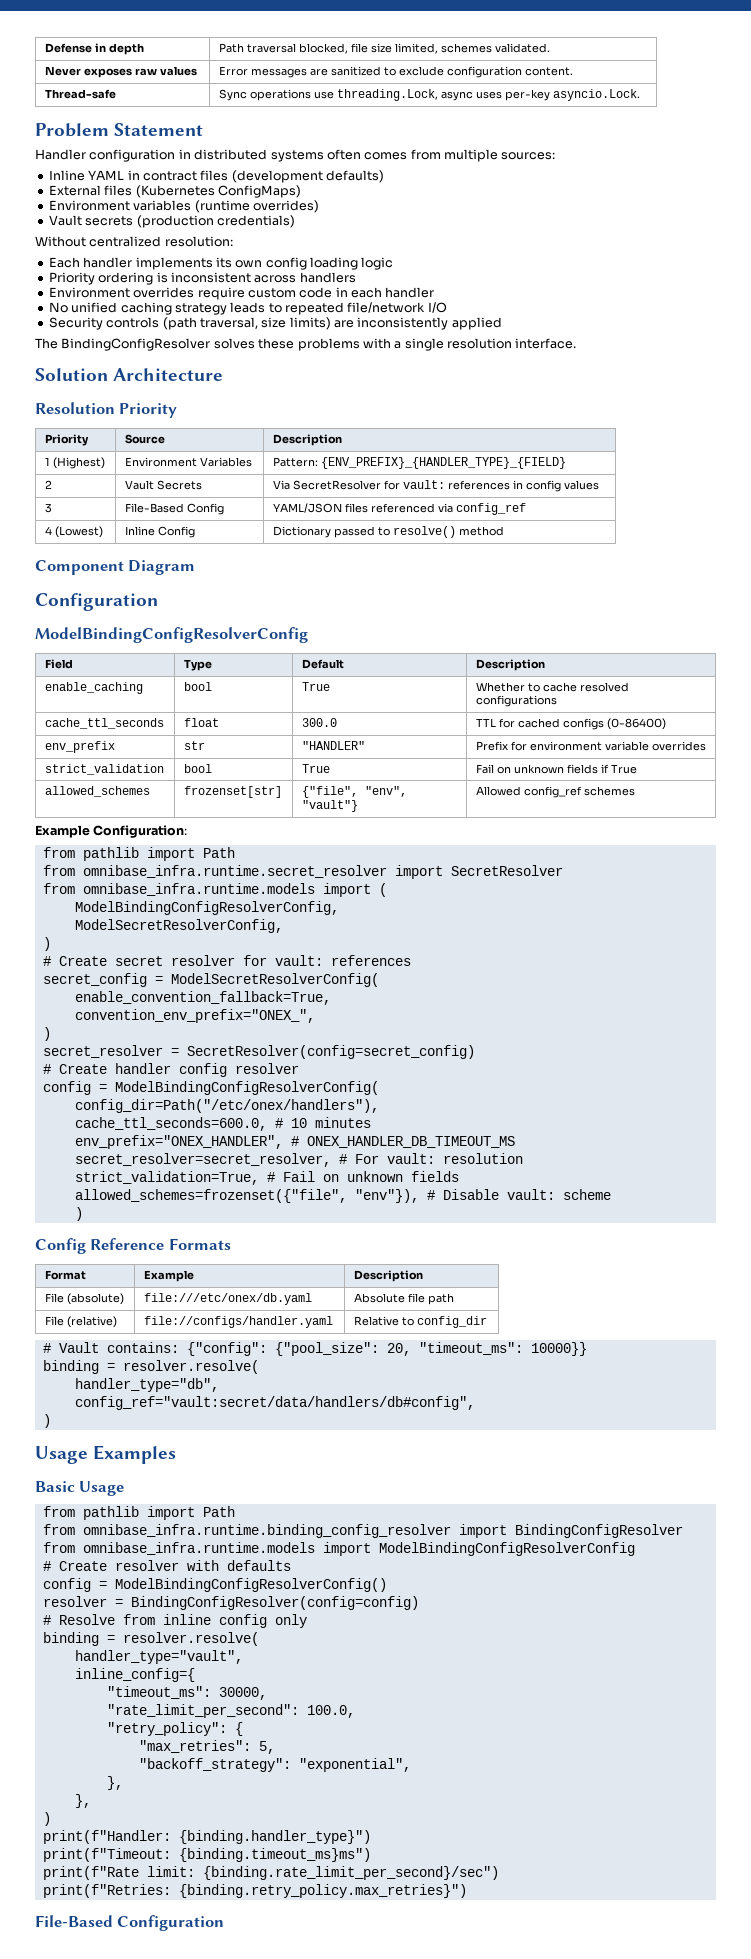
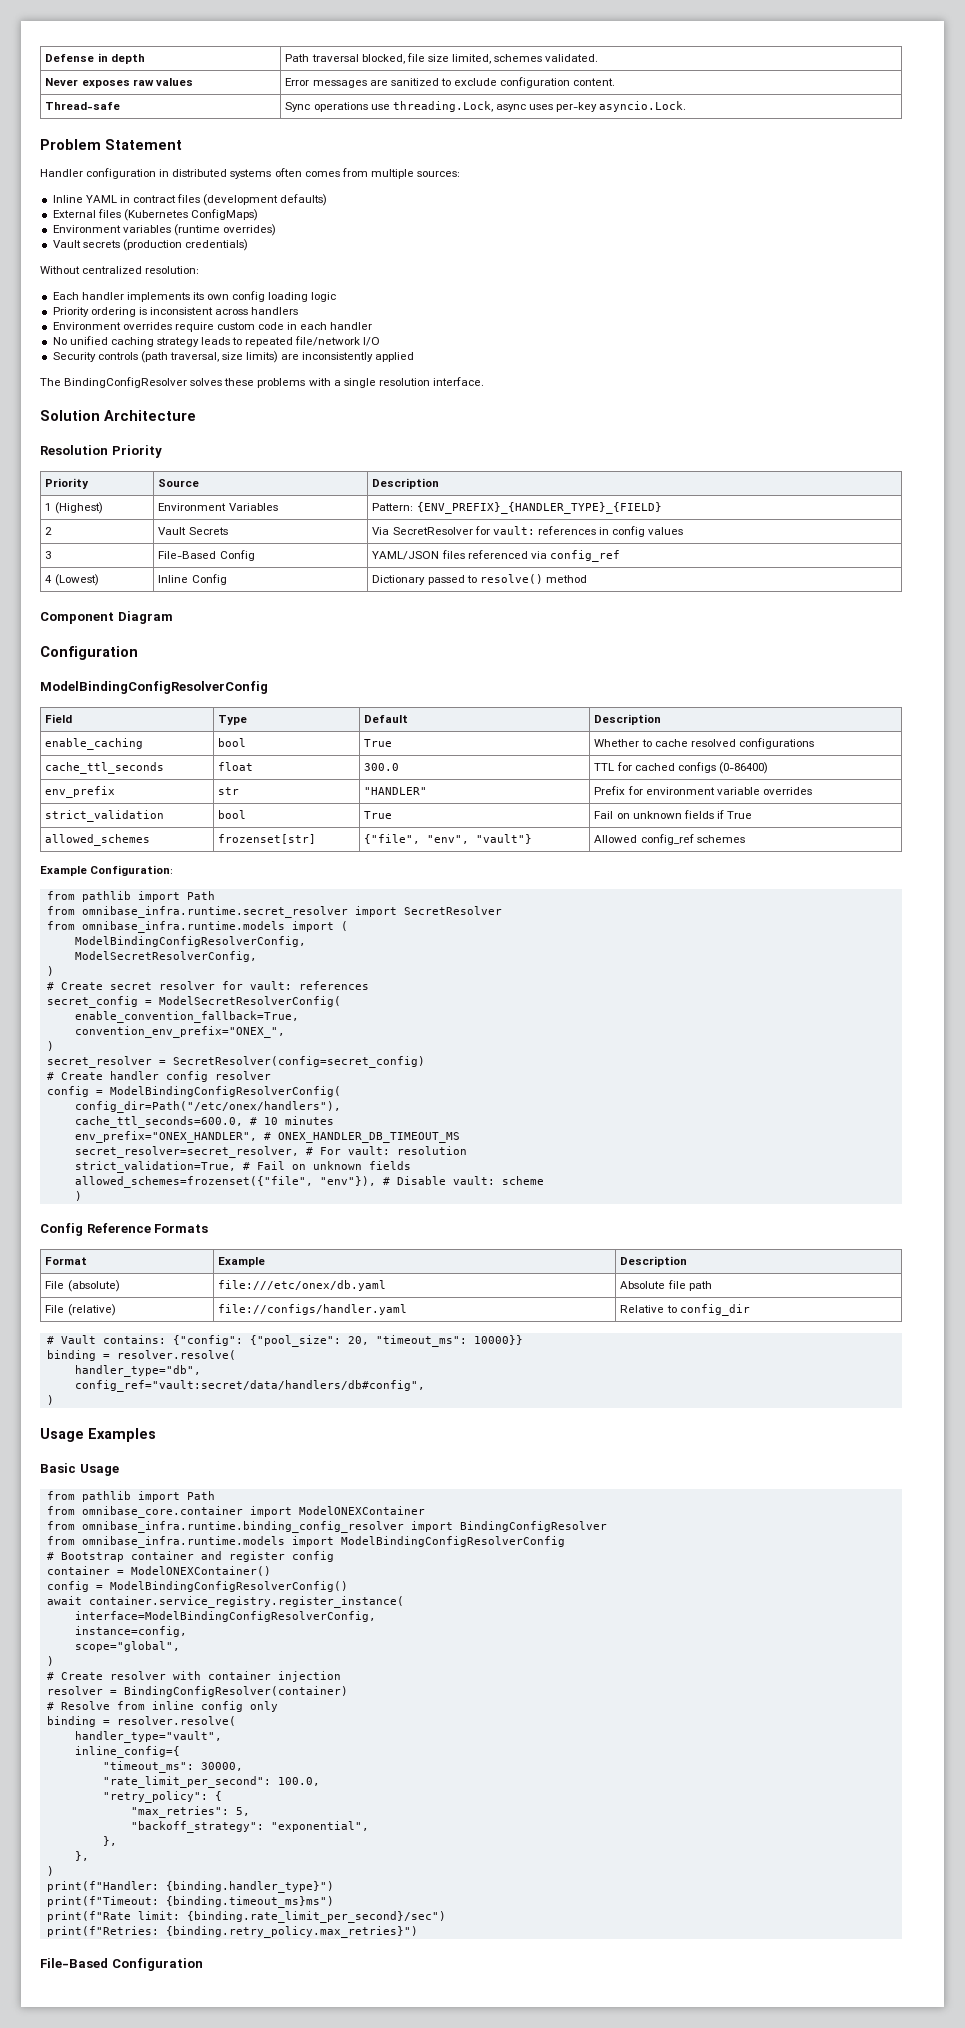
+ from omnibase_core.container import ModelONEXContainer
- # Create resolver with defaults
+ # Bootstrap container and register config
+ container = ModelONEXContainer()
  config = ModelBindingConfigResolverConfig()
+ await container.service_registry.register_instance(
+ interface=ModelBindingConfigResolverConfig,
+ instance=config,
+ scope="global",
+ )
+ # Create resolver with container injection
- resolver = BindingConfigResolver(config=config)
+ resolver = BindingConfigResolver(container)

